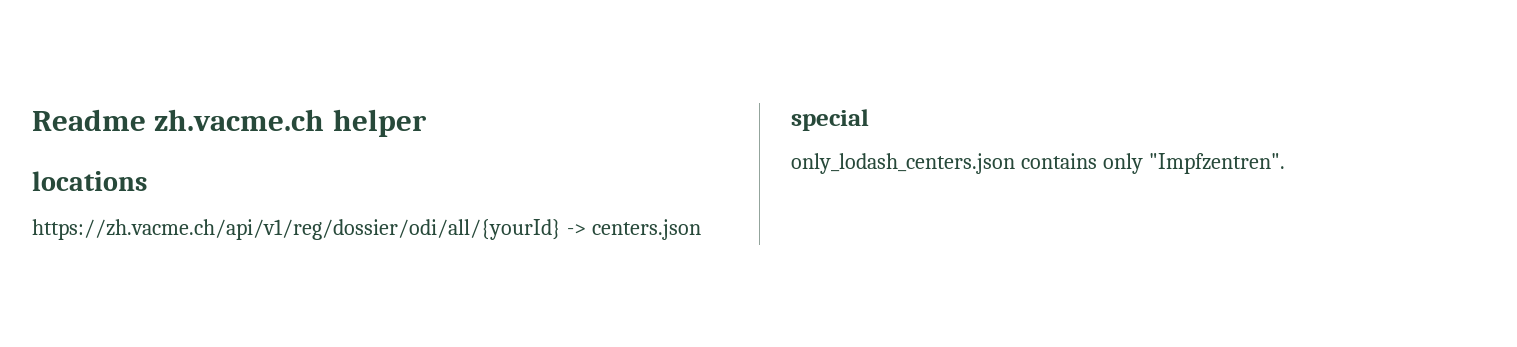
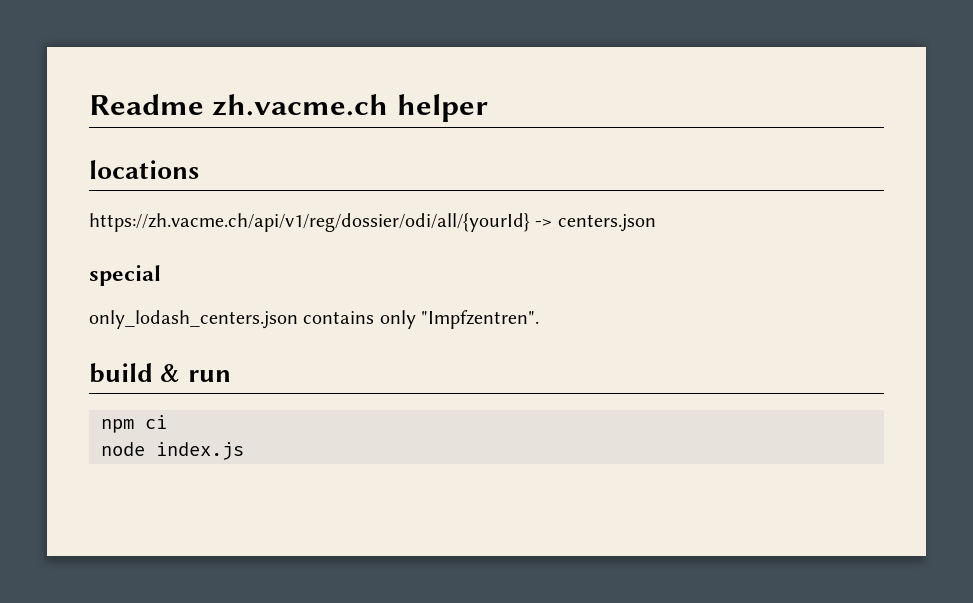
+ build & run
+ npm ci
+ node index.js

